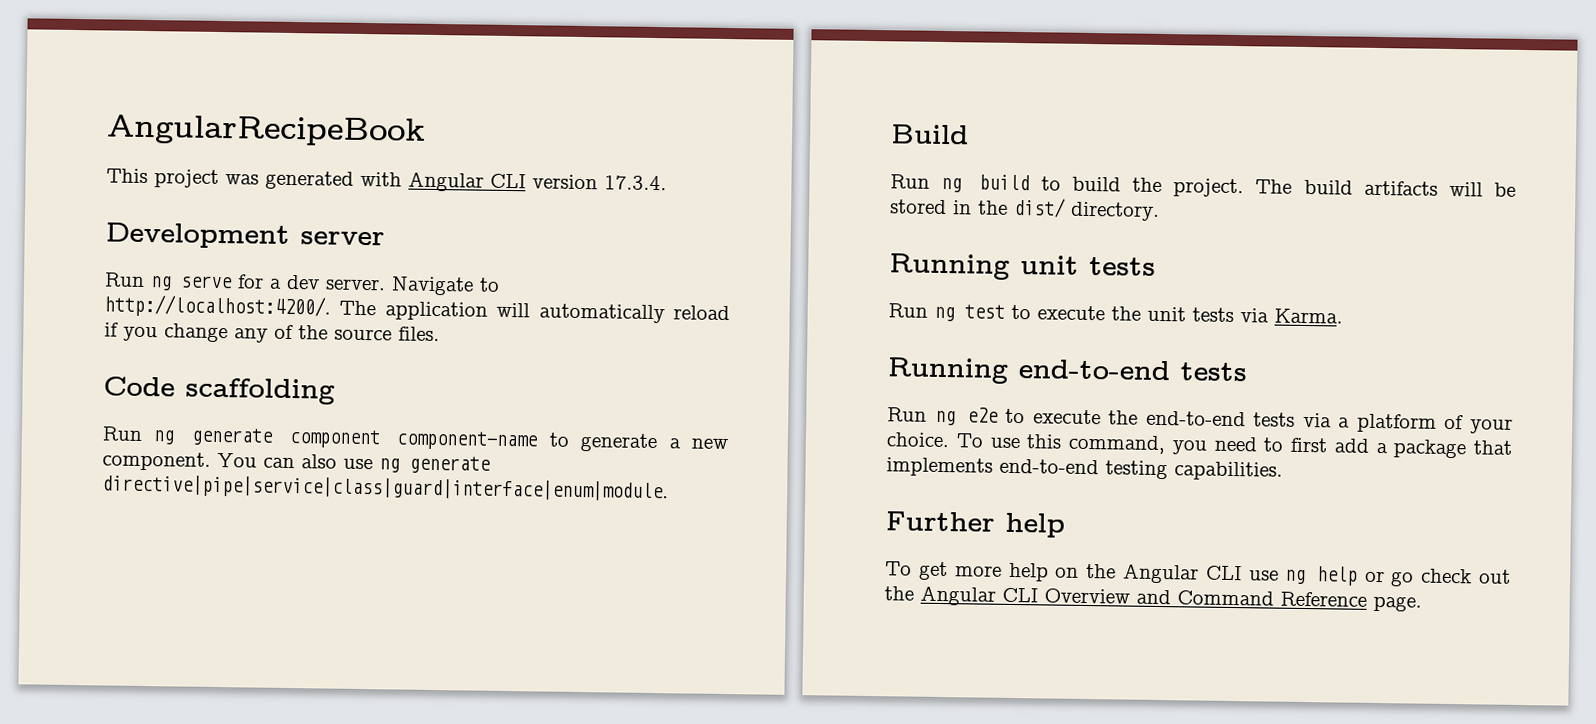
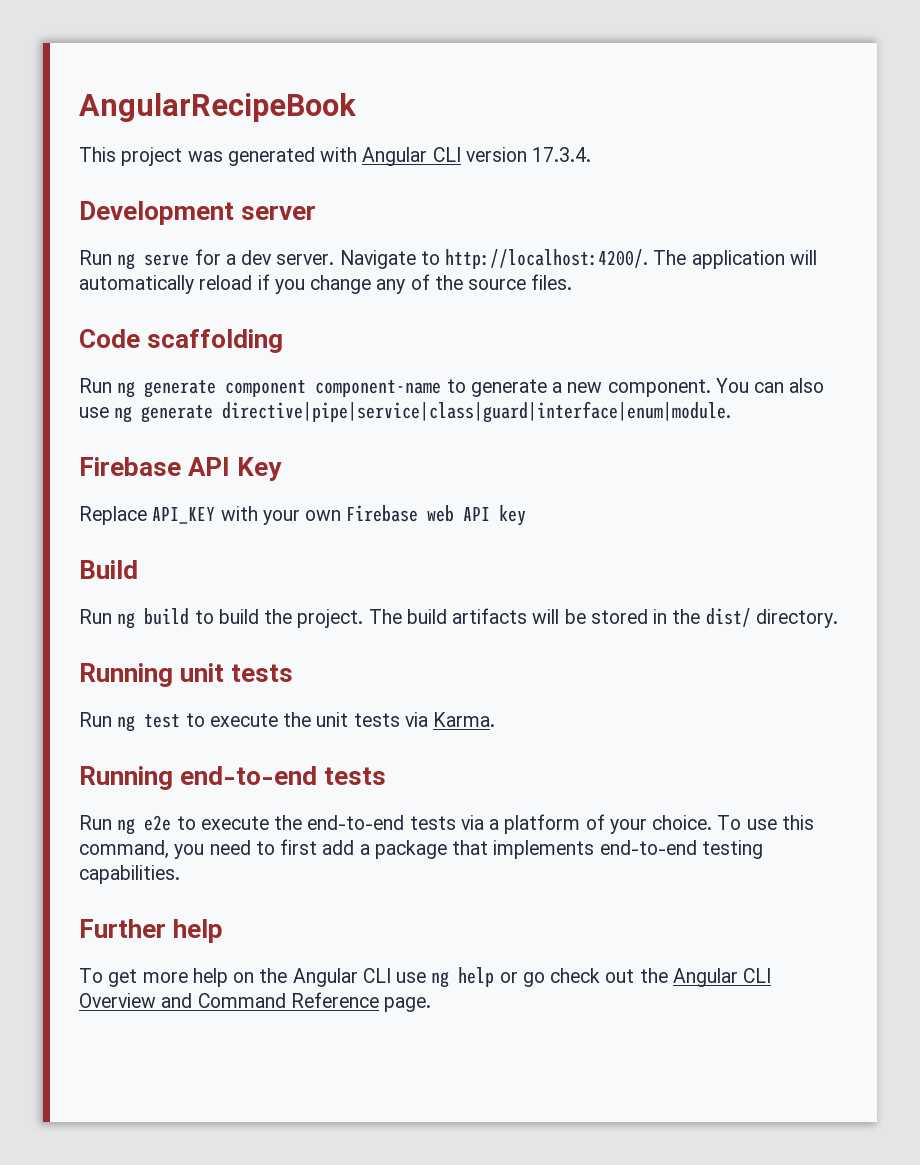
+ Firebase API Key
+ Replace API_KEY with your own Firebase web API key

